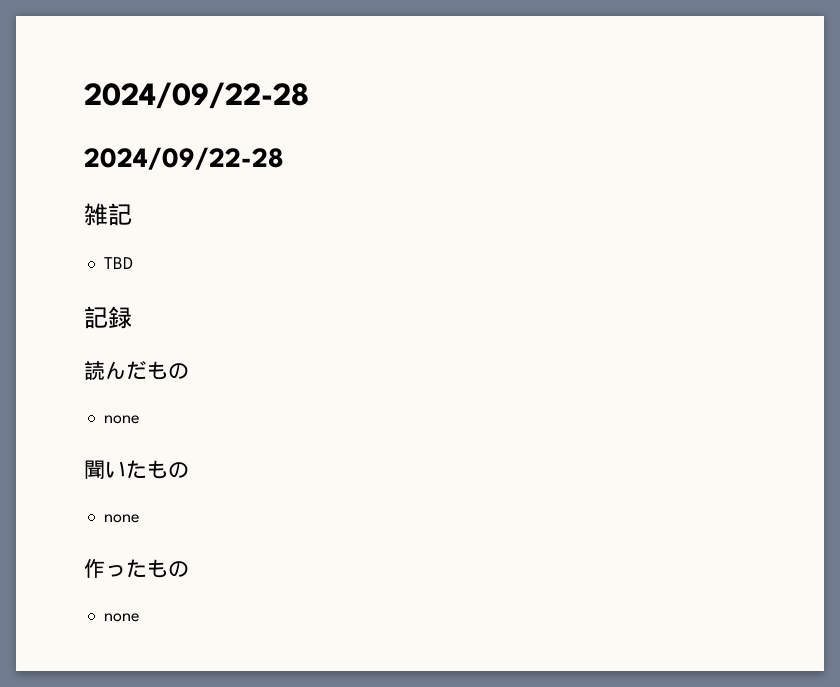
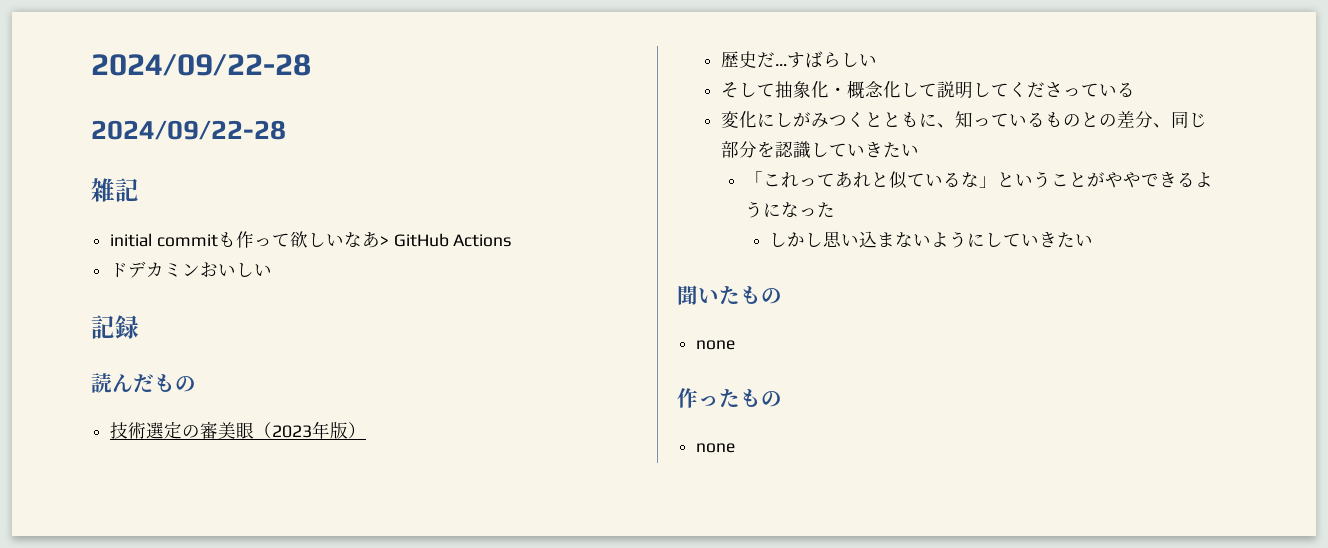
- TBD
+ initial commitも作って欲しいなあ> GitHub Actions
+ ドデカミンおいしい
  記録
  読んだもの
- none
+ 技術選定の審美眼（2023年版）
+ 歴史だ…すばらしい
+ そして抽象化・概念化して説明してくださっている
+ 変化にしがみつくとともに、知っているものとの差分、同じ部分を認識していきたい
+ 「これってあれと似ているな」ということがややできるようになった
+ しかし思い込まないようにしていきたい

